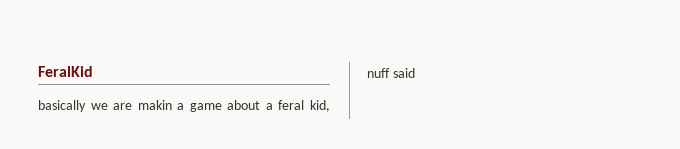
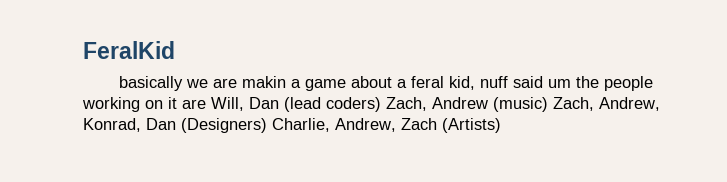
- basically we are makin a game about a feral kid, nuff said
+ basically we are makin a game about a feral kid, nuff said um the people working on it are Will, Dan (lead coders) Zach, Andrew (music) Zach, Andrew, Konrad, Dan (Designers) Charlie, Andrew, Zach (Artists)

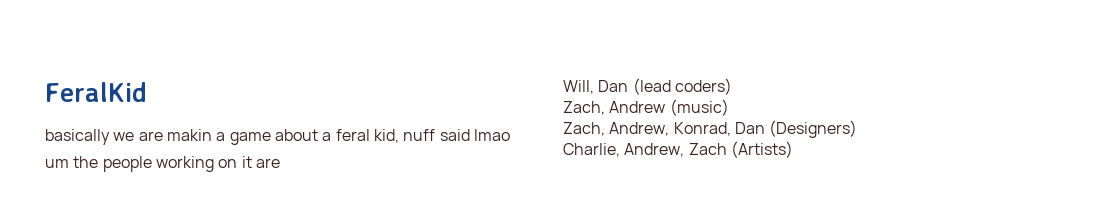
- basically we are makin a game about a feral kid, nuff said um the people working on it are Will, Dan (lead coders) Zach, Andrew (music) Zach, Andrew, Konrad, Dan (Designers) Charlie, Andrew, Zach (Artists)
+ basically we are makin a game about a feral kid, nuff said lmao
+ um the people working on it are
+ Will, Dan (lead coders)
+ Zach, Andrew (music)
+ Zach, Andrew, Konrad, Dan (Designers)
+ Charlie, Andrew, Zach (Artists)

